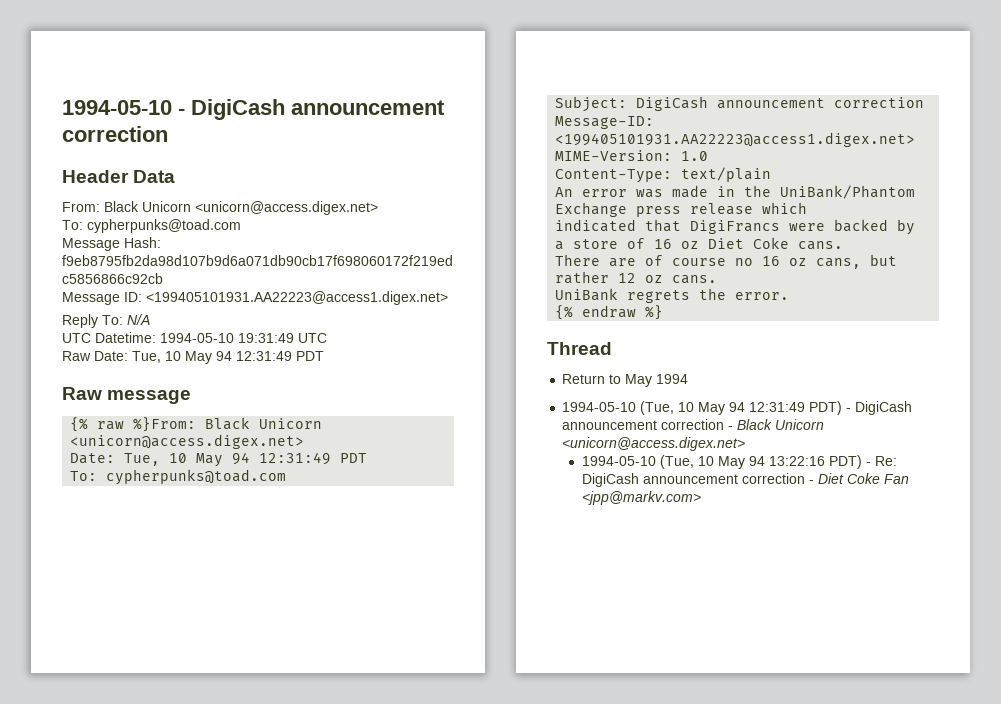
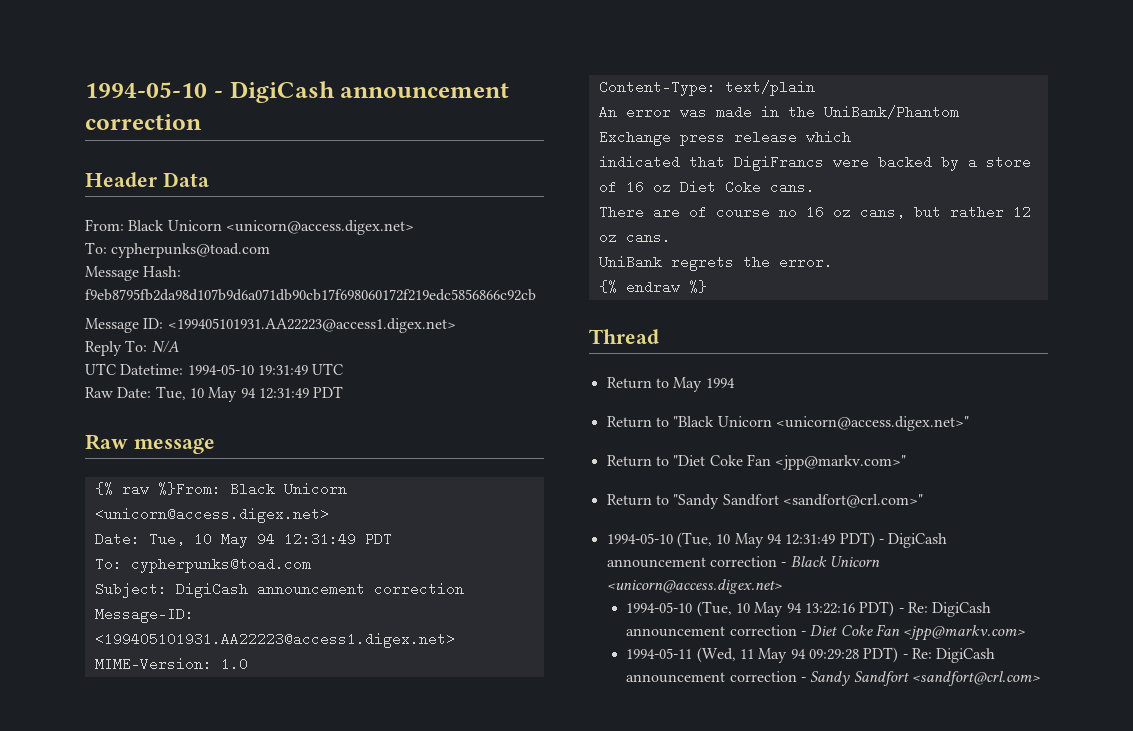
+ Return to "Black Unicorn <unicorn@access.digex.net>"
+ Return to "Diet Coke Fan <jpp@markv.com>"
+ Return to "Sandy Sandfort <sandfort@crl.com>"
+ 1994-05-11 (Wed, 11 May 94 09:29:28 PDT) - Re: DigiCash announcement correction - Sandy Sandfort <sandfort@crl.com>

